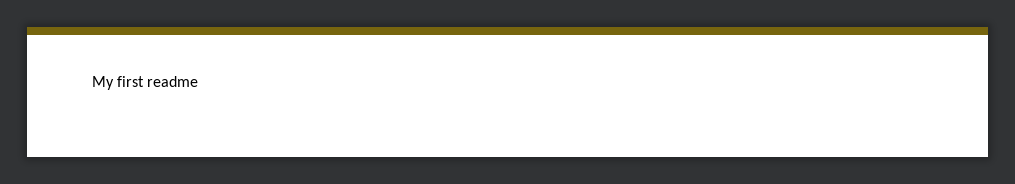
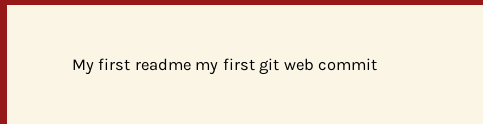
- My first readme
+ My first readme my first git web commit

